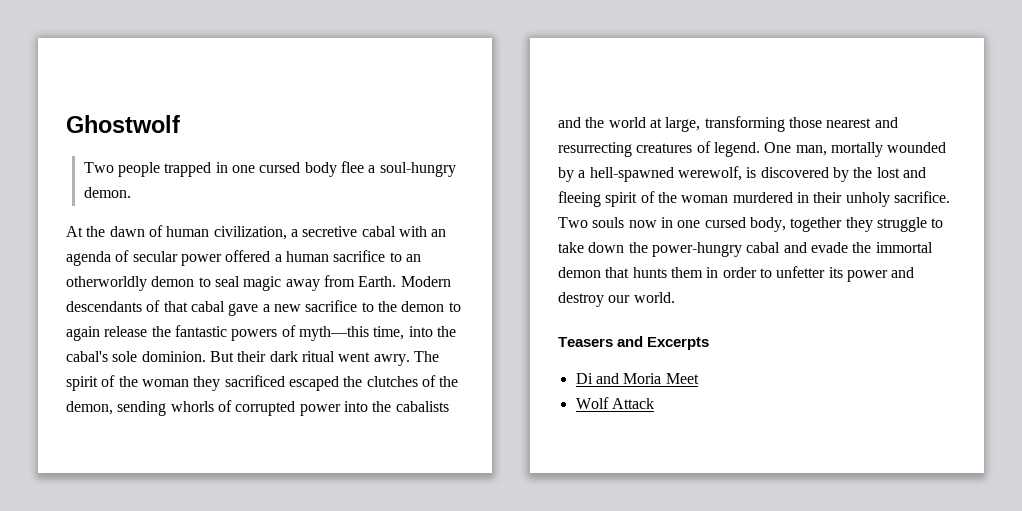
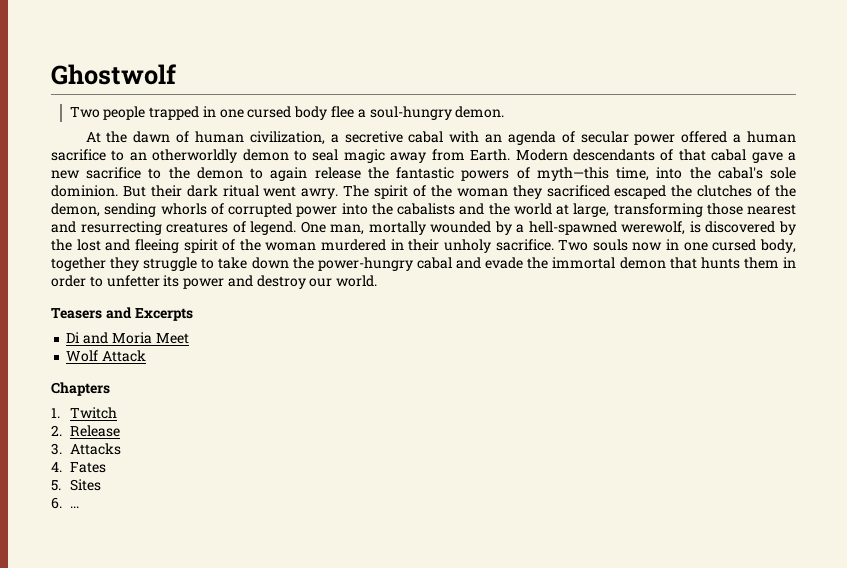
+ Chapters
+ 1. Twitch
+ 2. Release
+ 3. Attacks
+ 4. Fates
+ 5. Sites
+ 6. ...

